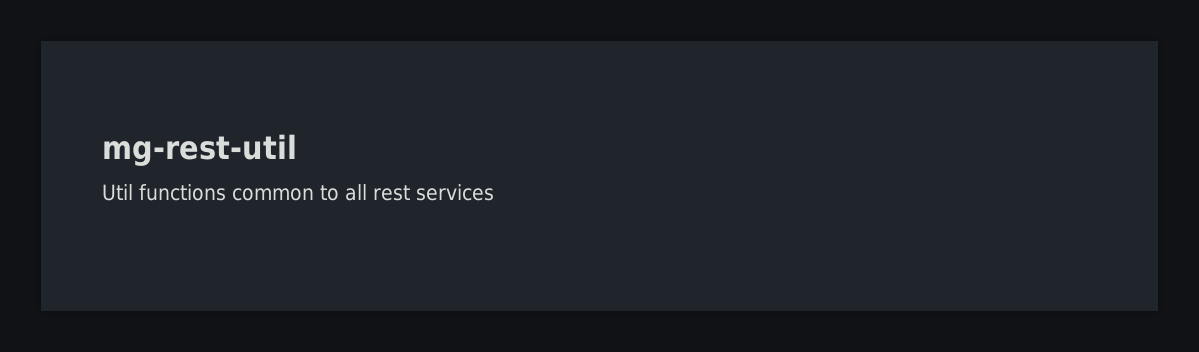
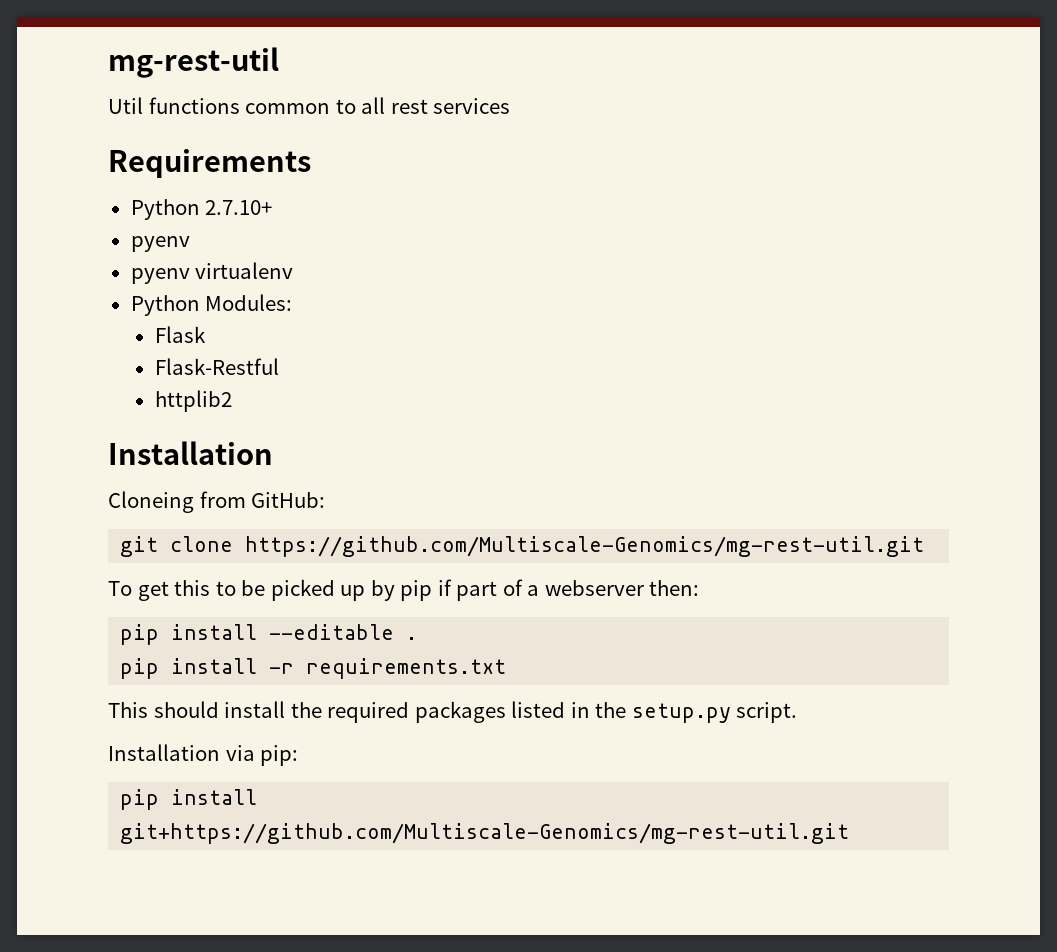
+ Requirements
+ Python 2.7.10+
+ pyenv
+ pyenv virtualenv
+ Python Modules:
+ Flask
+ Flask-Restful
+ httplib2
+ Installation
+ Cloneing from GitHub:
+ git clone https://github.com/Multiscale-Genomics/mg-rest-util.git
+ To get this to be picked up by pip if part of a webserver then:
+ pip install --editable .
+ pip install -r requirements.txt
+ This should install the required packages listed in the setup.py script.
+ Installation via pip:
+ pip install git+https://github.com/Multiscale-Genomics/mg-rest-util.git

